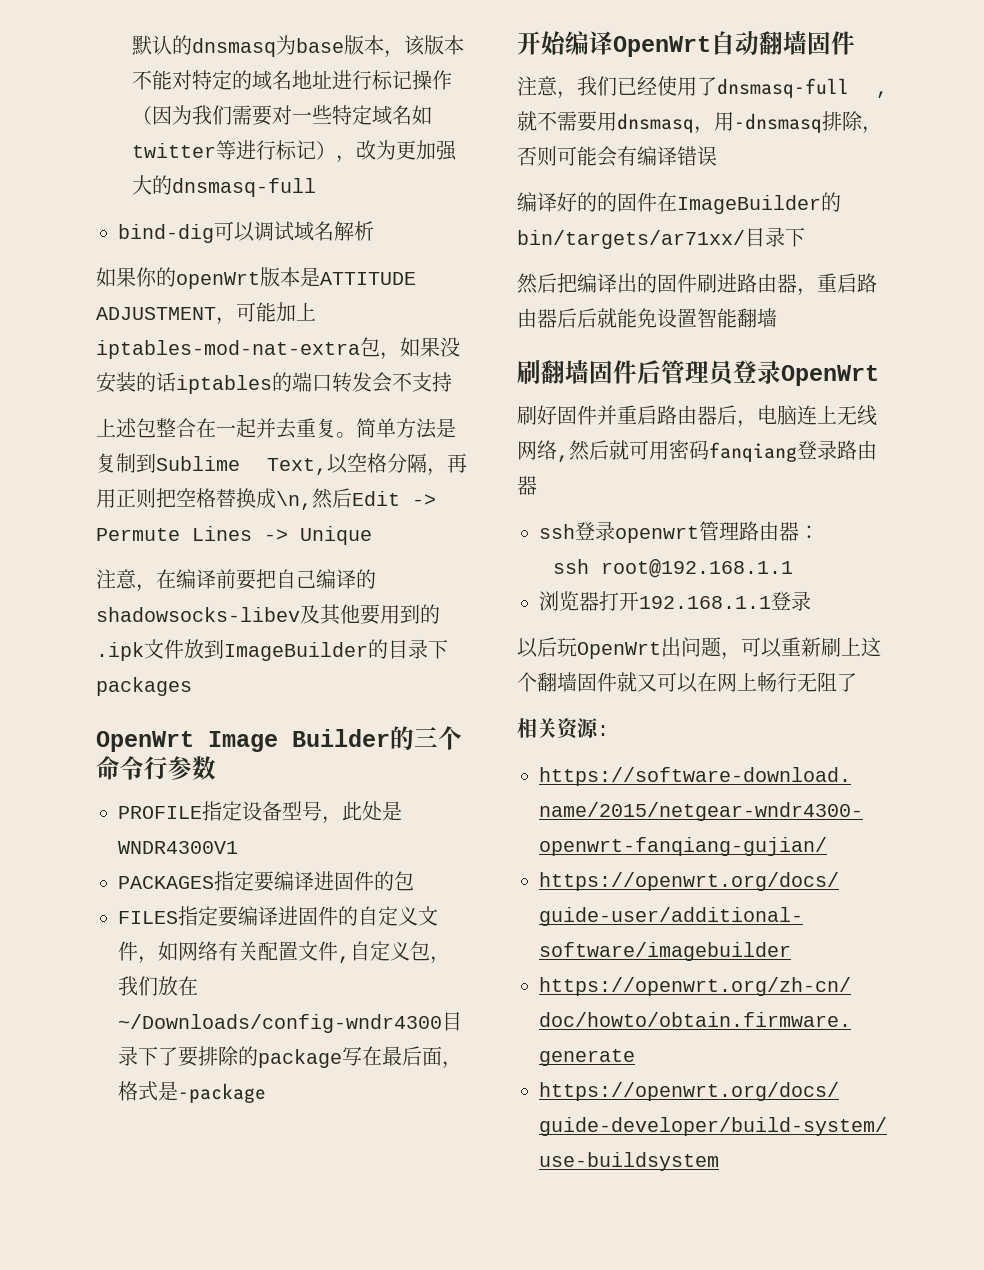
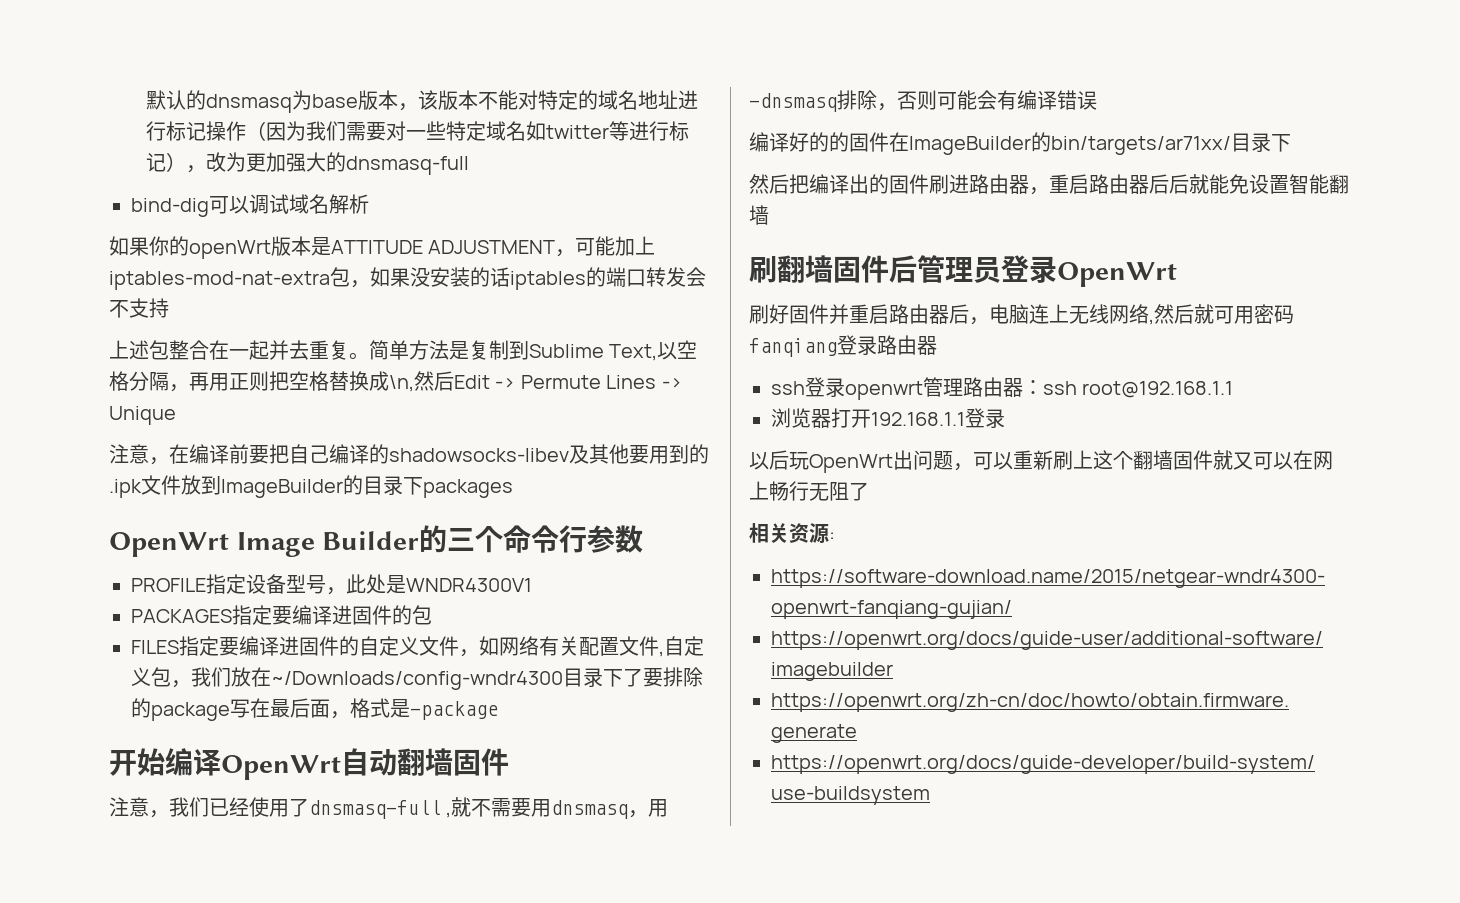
- ssh登录openwrt管理路由器：
- ssh root@192.168.1.1
+ ssh登录openwrt管理路由器：ssh root@192.168.1.1

